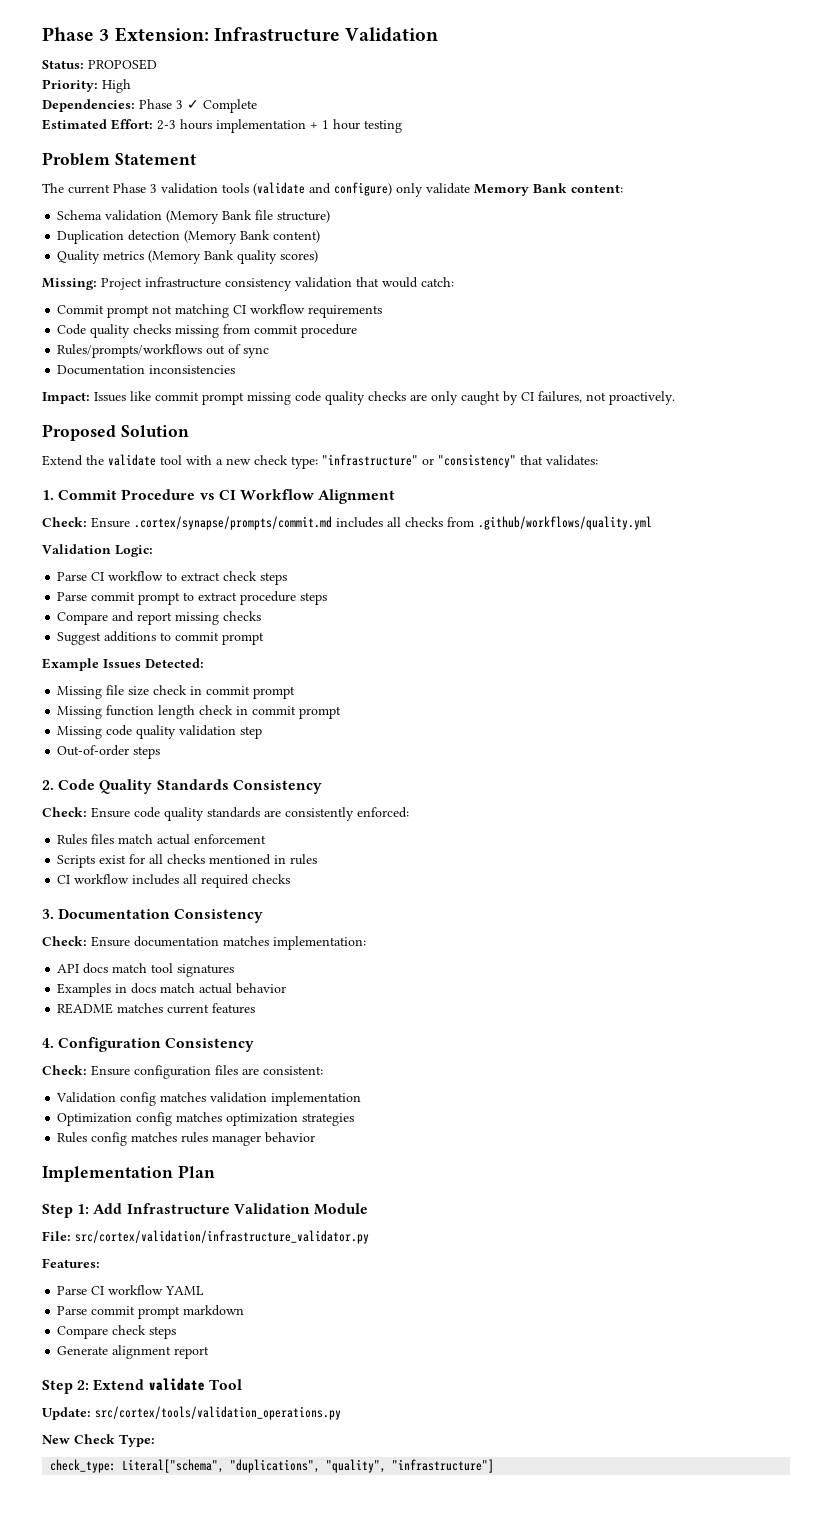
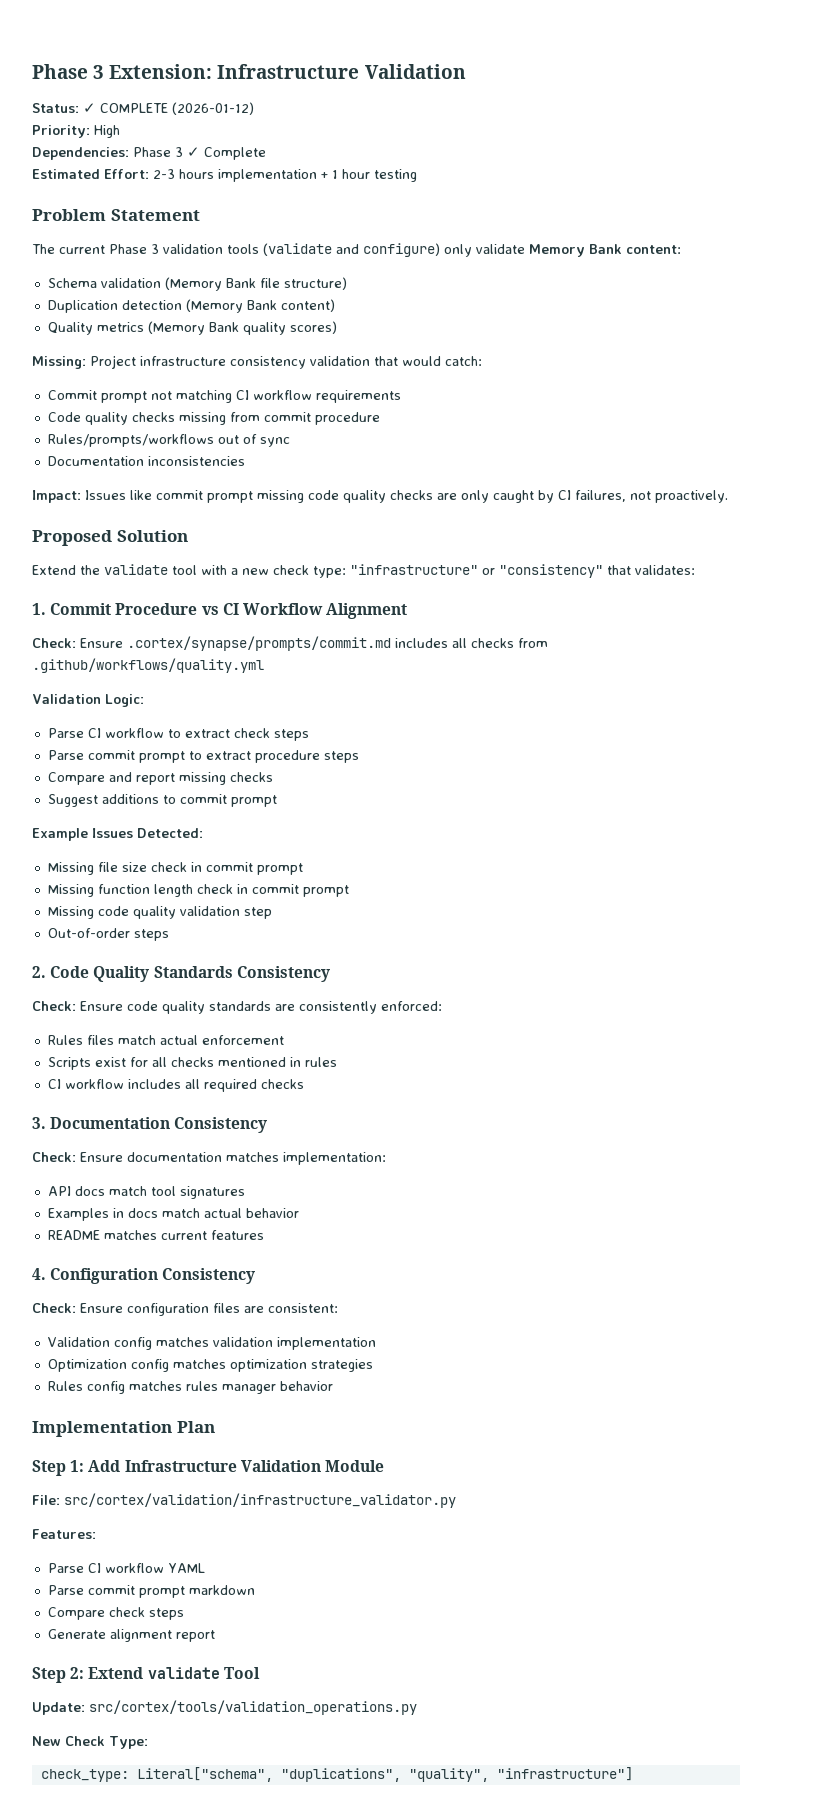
- Status: PROPOSED
+ Status: ✓ COMPLETE (2026-01-12)

